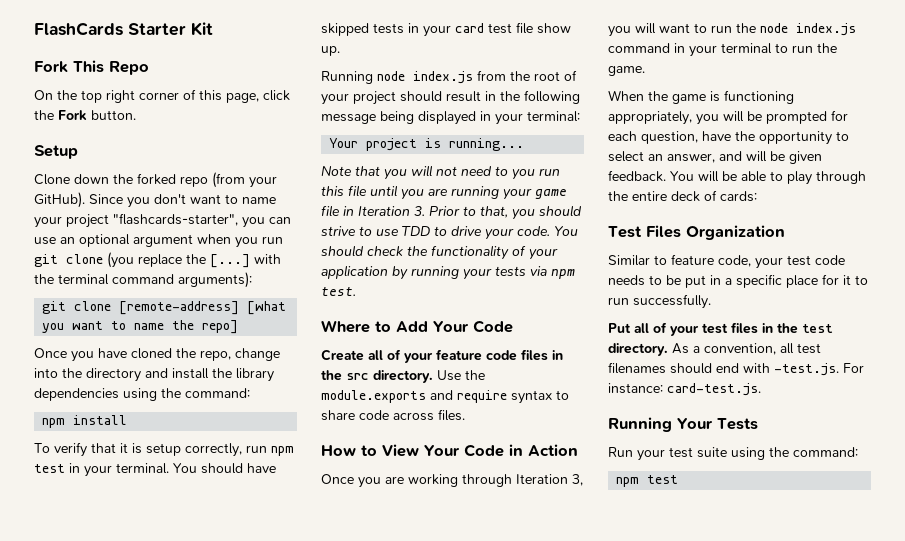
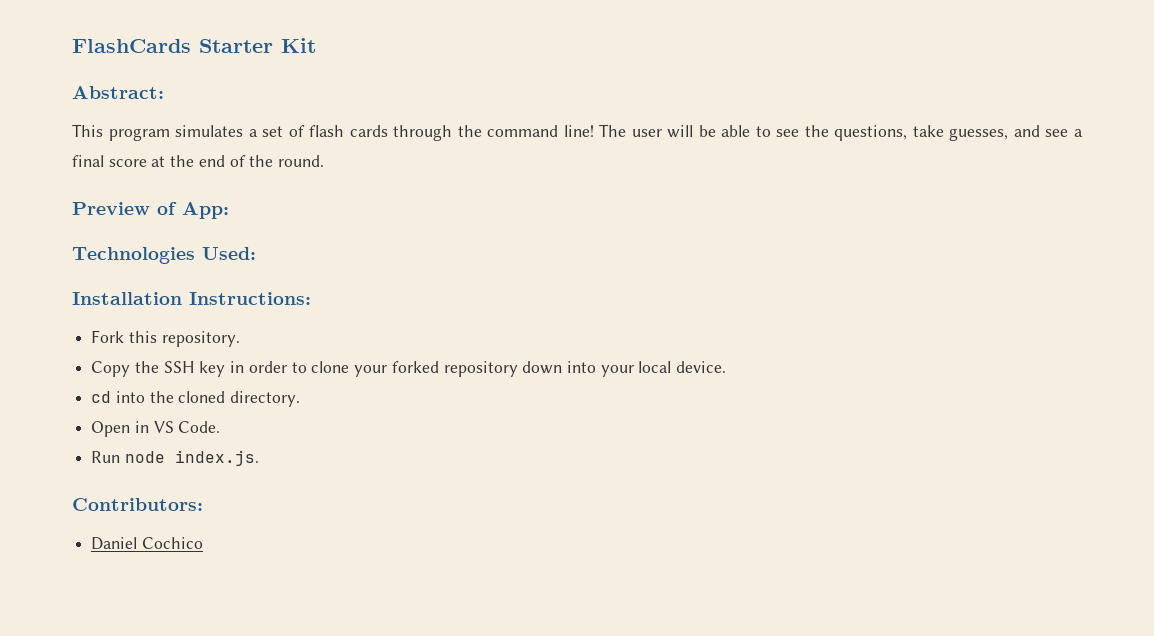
- Fork This Repo
- On the top right corner of this page, click the Fork button.
- Setup
- Clone down the forked repo (from your GitHub). Since you don't want to name your project "flashcards-starter", you can use an optional argument when you run git clone (you replace the [...] with the terminal command arguments):
- git clone [remote-address] [what you want to name the repo]
- Once you have cloned the repo, change into the directory and install the library dependencies using the command:
- npm install
- To verify that it is setup correctly, run npm test in your terminal. You should have skipped tests in your card test file show up.
- Running node index.js from the root of your project should result in the following message being displayed in your terminal:
- Your project is running...
- Note that you will not need to you run this file until you are running your game file in Iteration 3. Prior to that, you should strive to use TDD to drive your code. You should check the functionality of your application by running your tests via npm test.
- Where to Add Your Code
- Create all of your feature code files in the src directory. Use the module.exports and require syntax to share code across files.
- How to View Your Code in Action
- Once you are working through Iteration 3, you will want to run the node index.js command in your terminal to run the game.
- When the game is functioning appropriately, you will be prompted for each question, have the opportunity to select an answer, and will be given feedback. You will be able to play through the entire deck of cards:
- Test Files Organization
- Similar to feature code, your test code needs to be put in a specific place for it to run successfully.
- Put all of your test files in the test directory. As a convention, all test filenames should end with -test.js. For instance: card-test.js.
- Running Your Tests
- Run your test suite using the command:
- npm test
+ Abstract:
+ This program simulates a set of flash cards through the command line! The user will be able to see the questions, take guesses, and see a final score at the end of the round.
+ Preview of App:
+ Technologies Used:
+ Installation Instructions:
+ Fork this repository.
+ Copy the SSH key in order to clone your forked repository down into your local device.
+ cd into the cloned directory.
+ Open in VS Code.
+ Run node index.js.
+ Contributors:
+ Daniel Cochico

